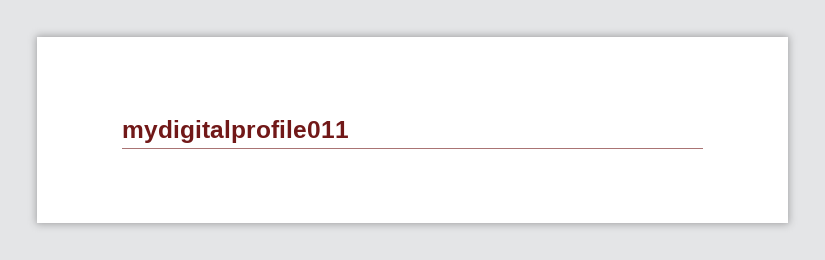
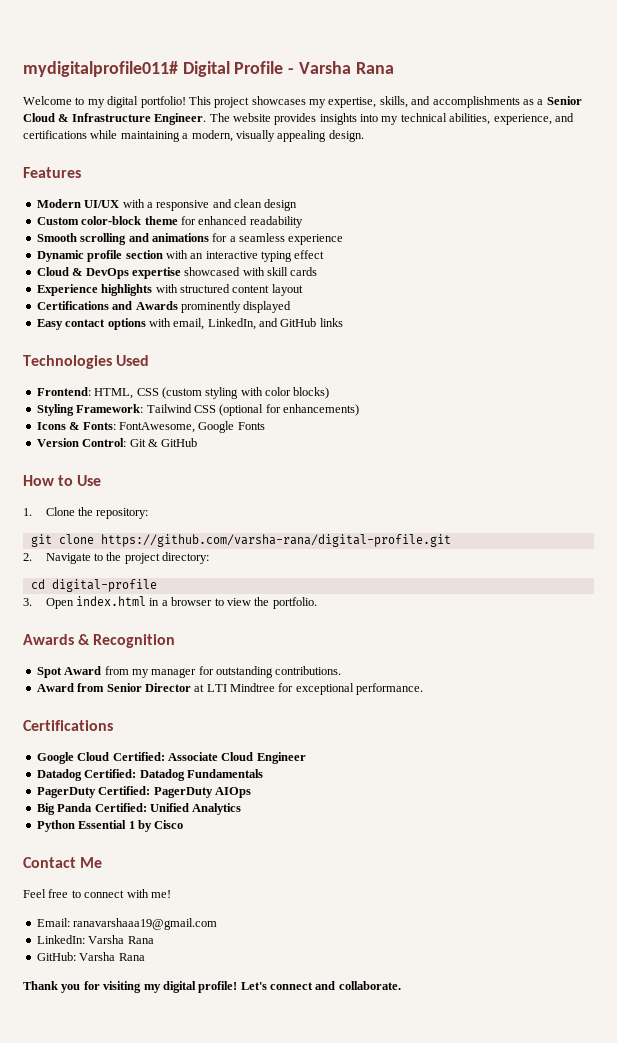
- mydigitalprofile011
+ mydigitalprofile011# Digital Profile - Varsha Rana
+ Welcome to my digital portfolio! This project showcases my expertise, skills, and accomplishments as a Senior Cloud & Infrastructure Engineer. The website provides insights into my technical abilities, experience, and certifications while maintaining a modern, visually appealing design.
+ Features
+ Modern UI/UX with a responsive and clean design
+ Custom color-block theme for enhanced readability
+ Smooth scrolling and animations for a seamless experience
+ Dynamic profile section with an interactive typing effect
+ Cloud & DevOps expertise showcased with skill cards
+ Experience highlights with structured content layout
+ Certifications and Awards prominently displayed
+ Easy contact options with email, LinkedIn, and GitHub links
+ Technologies Used
+ Frontend: HTML, CSS (custom styling with color blocks)
+ Styling Framework: Tailwind CSS (optional for enhancements)
+ Icons & Fonts: FontAwesome, Google Fonts
+ Version Control: Git & GitHub
+ How to Use
+ 1. Clone the repository:
+ git clone https://github.com/varsha-rana/digital-profile.git
+ 2. Navigate to the project directory:
+ cd digital-profile
+ 3. Open index.html in a browser to view the portfolio.
+ Awards & Recognition
+ Spot Award from my manager for outstanding contributions.
+ Award from Senior Director at LTI Mindtree for exceptional performance.
+ Certifications
+ Google Cloud Certified: Associate Cloud Engineer
+ Datadog Certified: Datadog Fundamentals
+ PagerDuty Certified: PagerDuty AIOps
+ Big Panda Certified: Unified Analytics
+ Python Essential 1 by Cisco
+ Contact Me
+ Feel free to connect with me!
+ Email: ranavarshaaa19@gmail.com
+ LinkedIn: Varsha Rana
+ GitHub: Varsha Rana
+ Thank you for visiting my digital profile! Let's connect and collaborate.

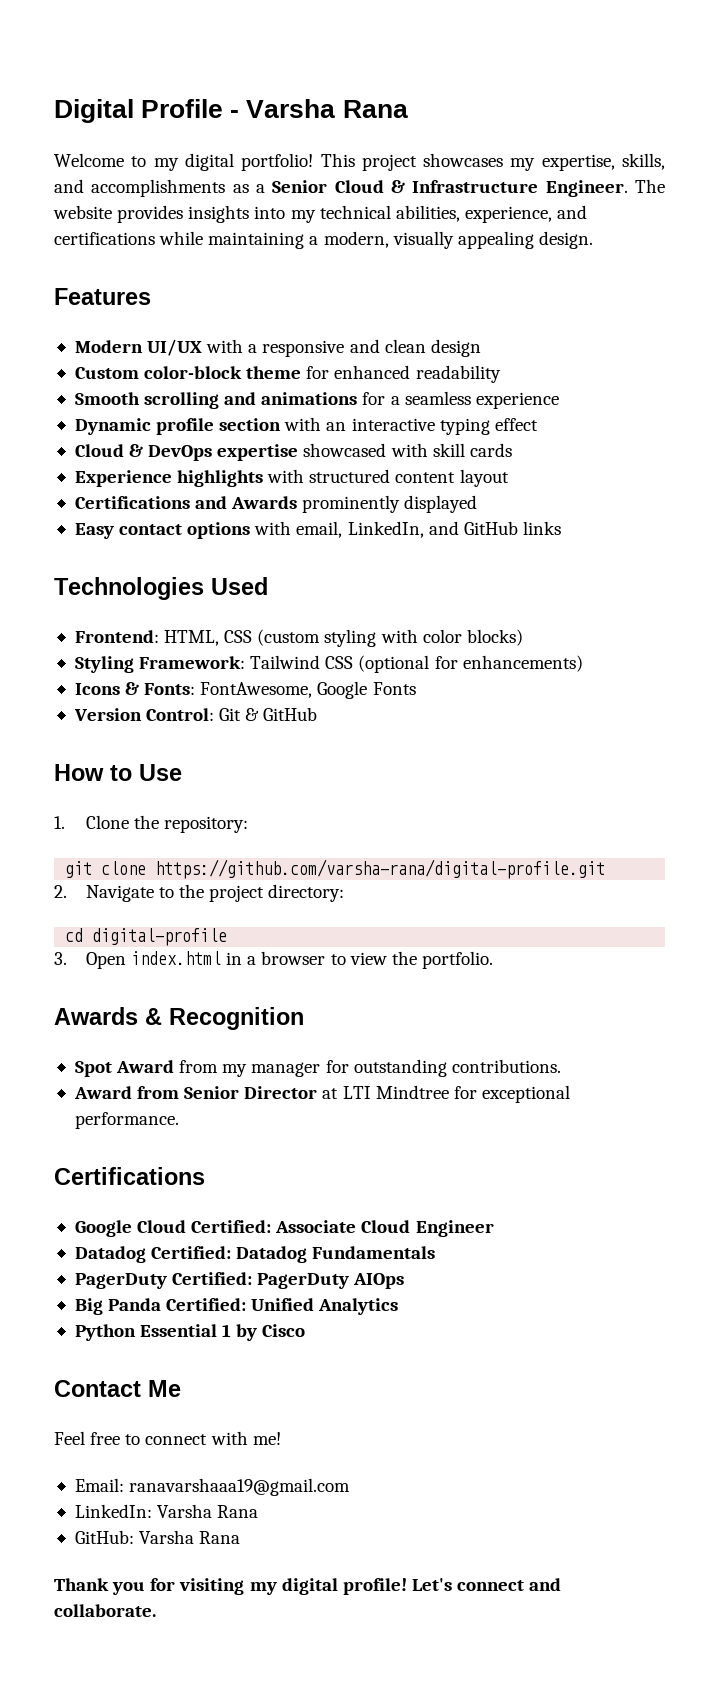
- mydigitalprofile011# Digital Profile - Varsha Rana
+ Digital Profile - Varsha Rana

